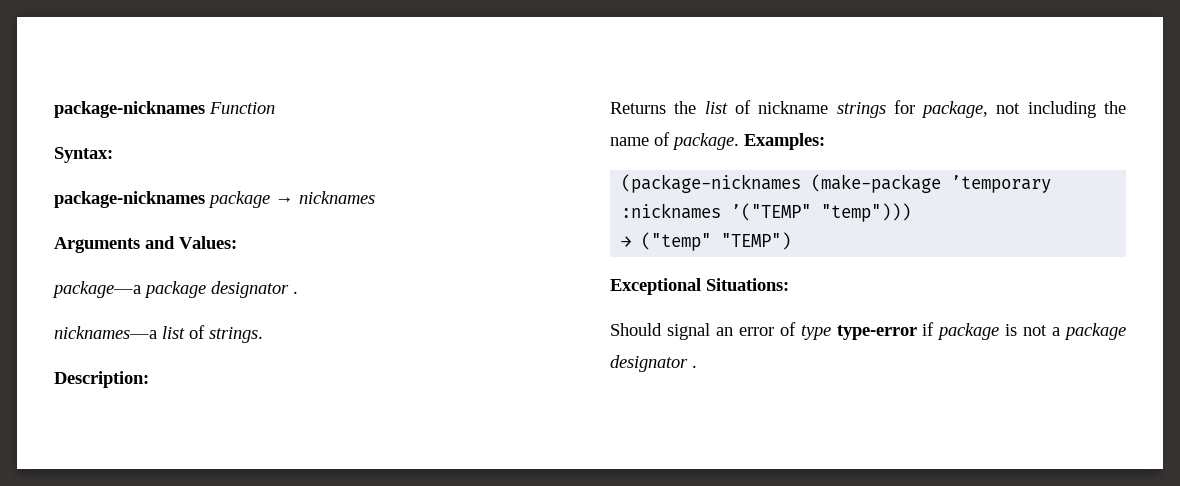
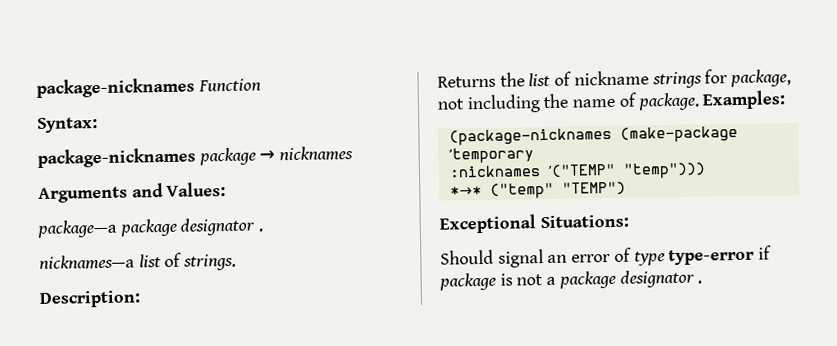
- → ("temp" "TEMP")
+ *→* ("temp" "TEMP")

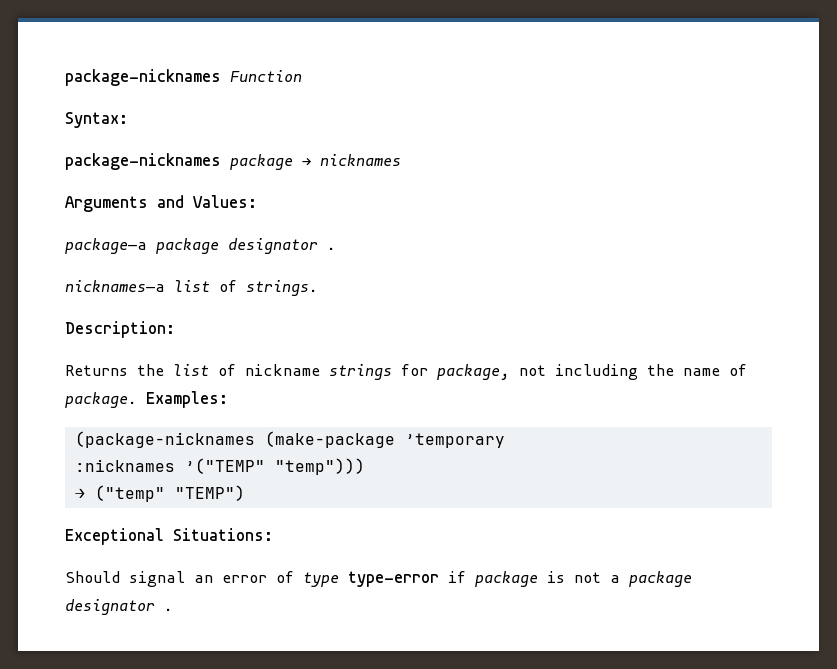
- *→* ("temp" "TEMP")
+ → ("temp" "TEMP")

